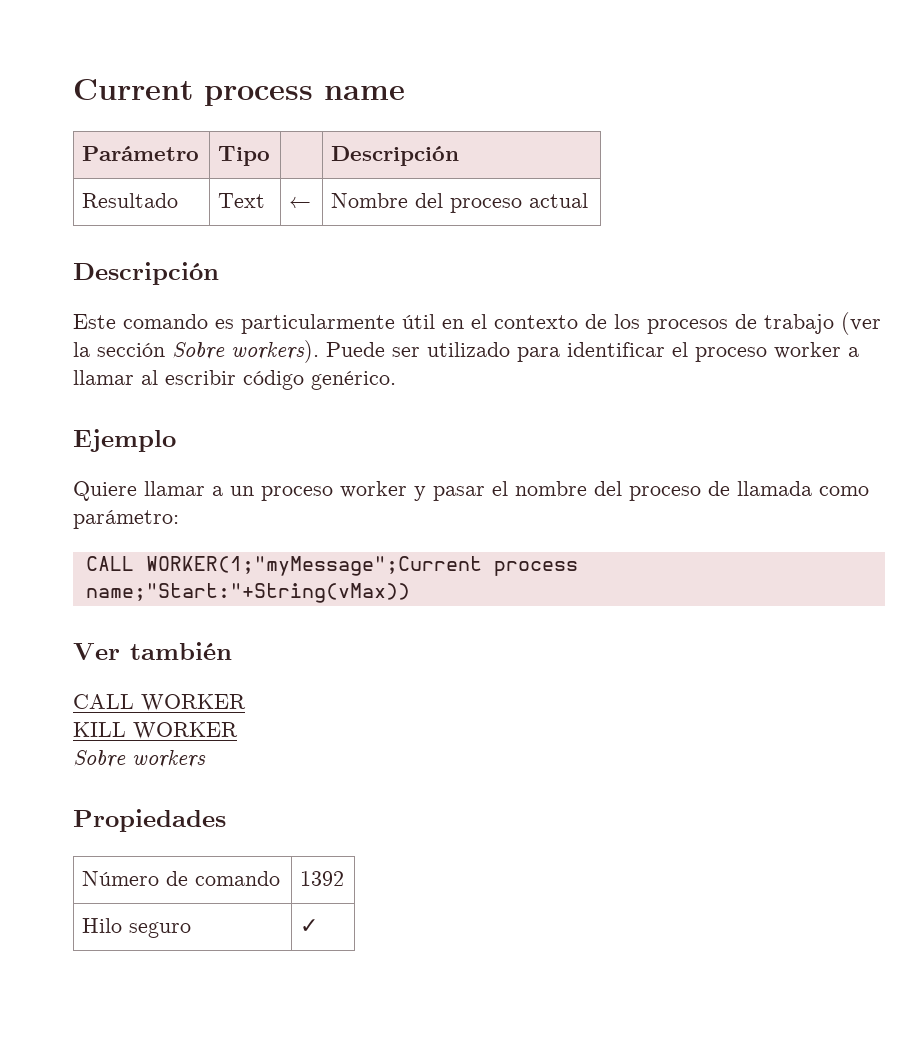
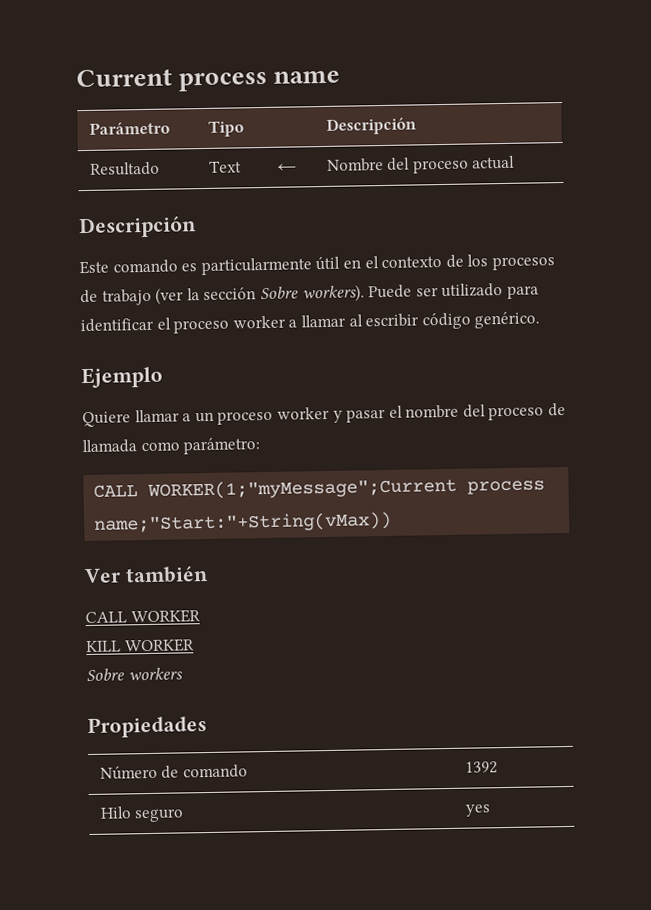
- Hilo seguro | ✓
+ Hilo seguro | yes

